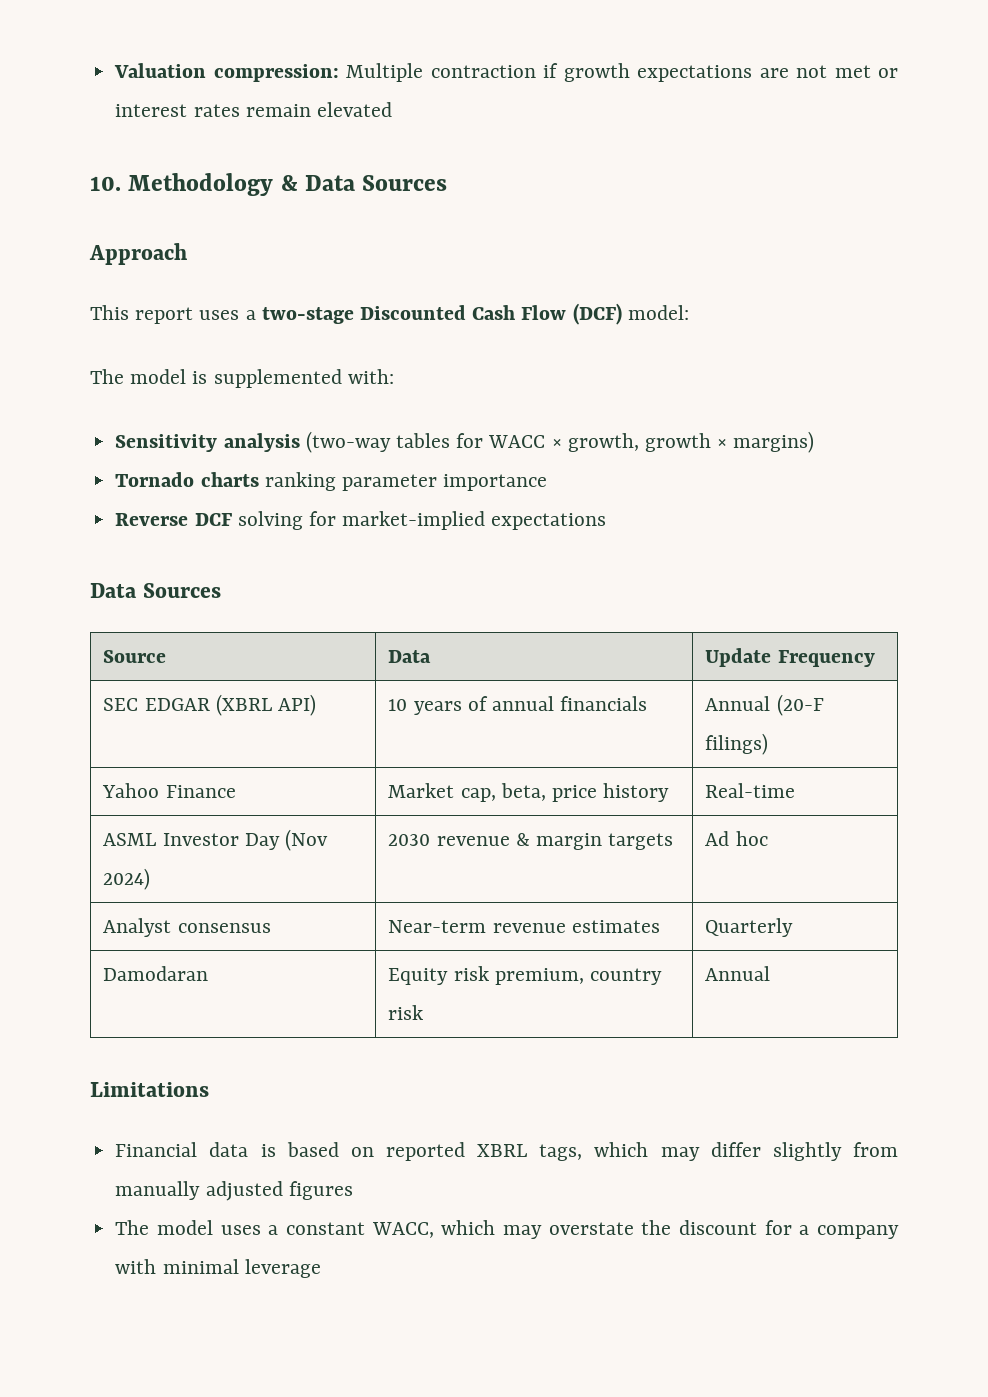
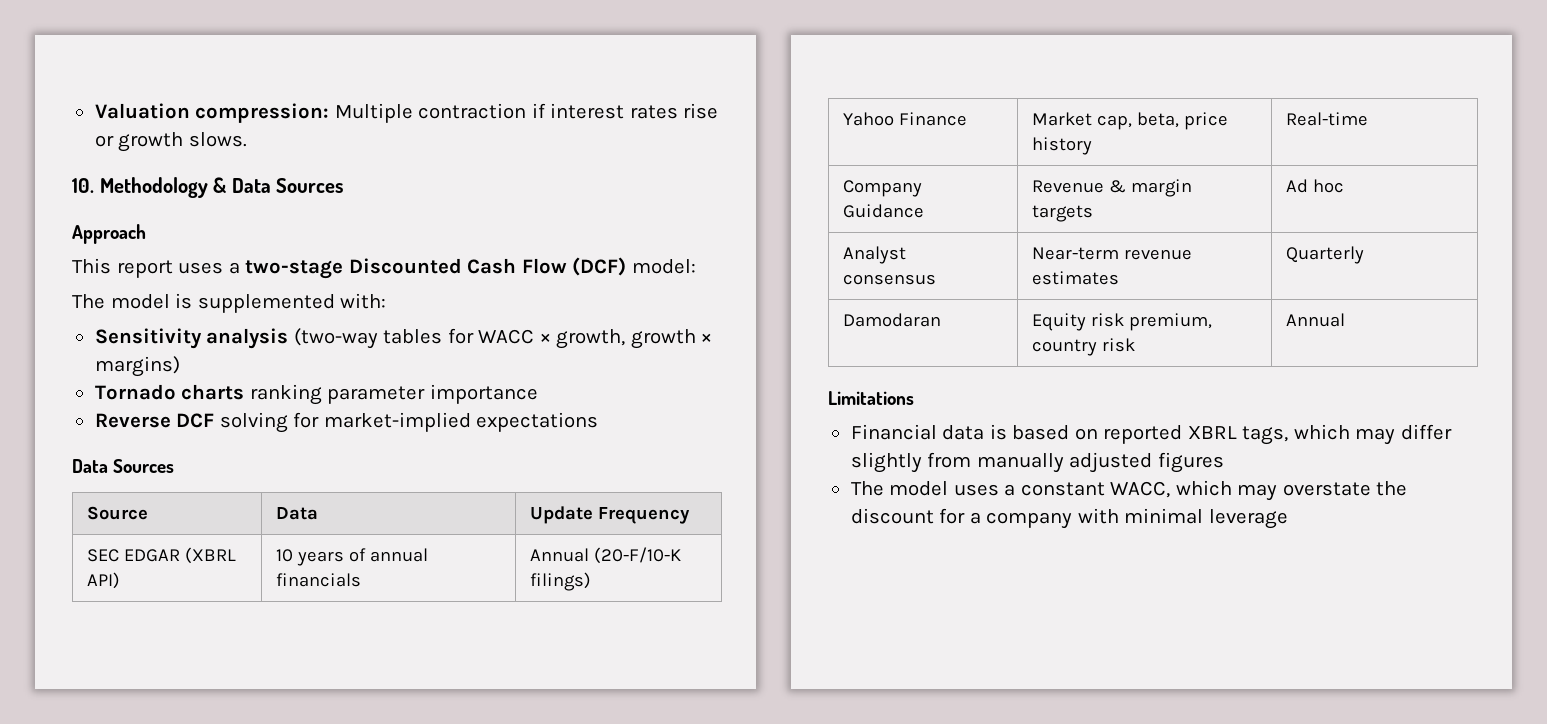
- Valuation compression: Multiple contraction if growth expectations are not met or interest rates remain elevated
+ Valuation compression: Multiple contraction if interest rates rise or growth slows.
- SEC EDGAR (XBRL API) | 10 years of annual financials | Annual (20-F filings)
+ SEC EDGAR (XBRL API) | 10 years of annual financials | Annual (20-F/10-K filings)
- ASML Investor Day (Nov 2024) | 2030 revenue & margin targets | Ad hoc
+ Company Guidance | Revenue & margin targets | Ad hoc

